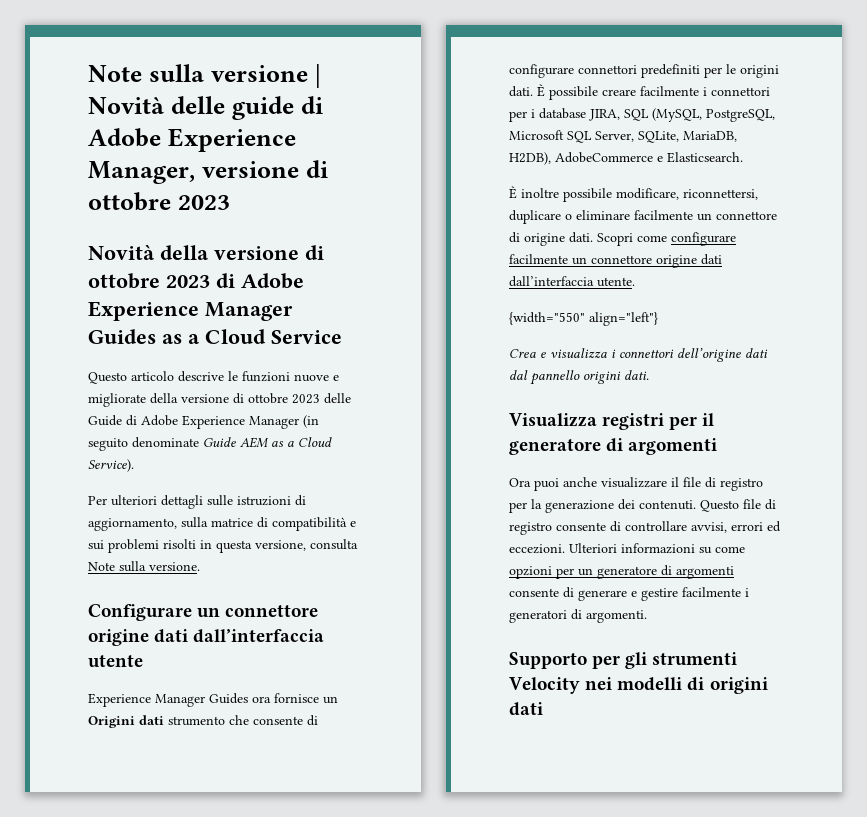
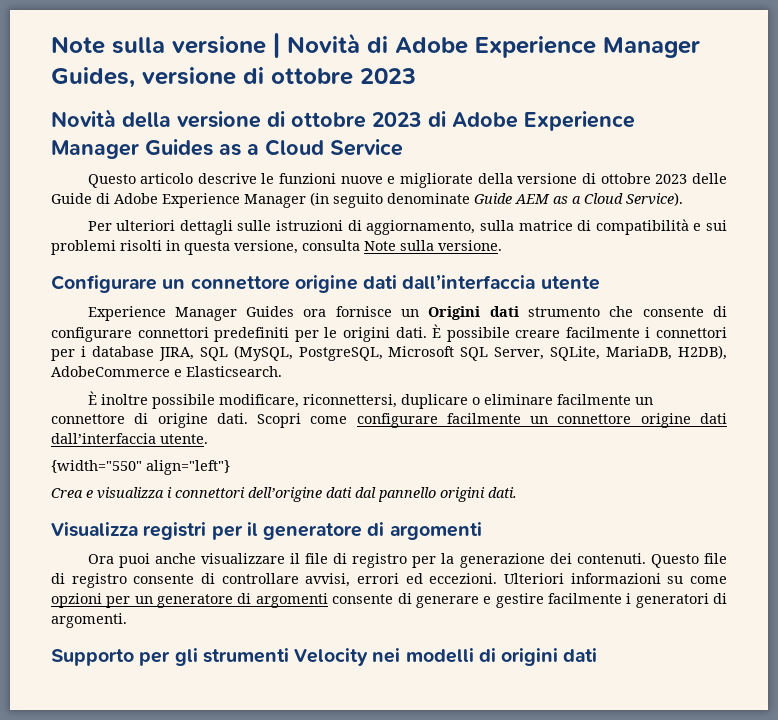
- Note sulla versione | Novità delle guide di Adobe Experience Manager, versione di ottobre 2023
+ Note sulla versione | Novità di Adobe Experience Manager Guides, versione di ottobre 2023

